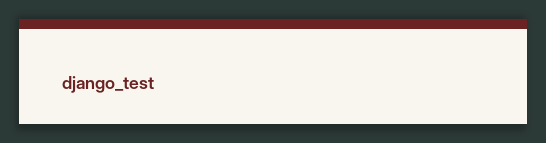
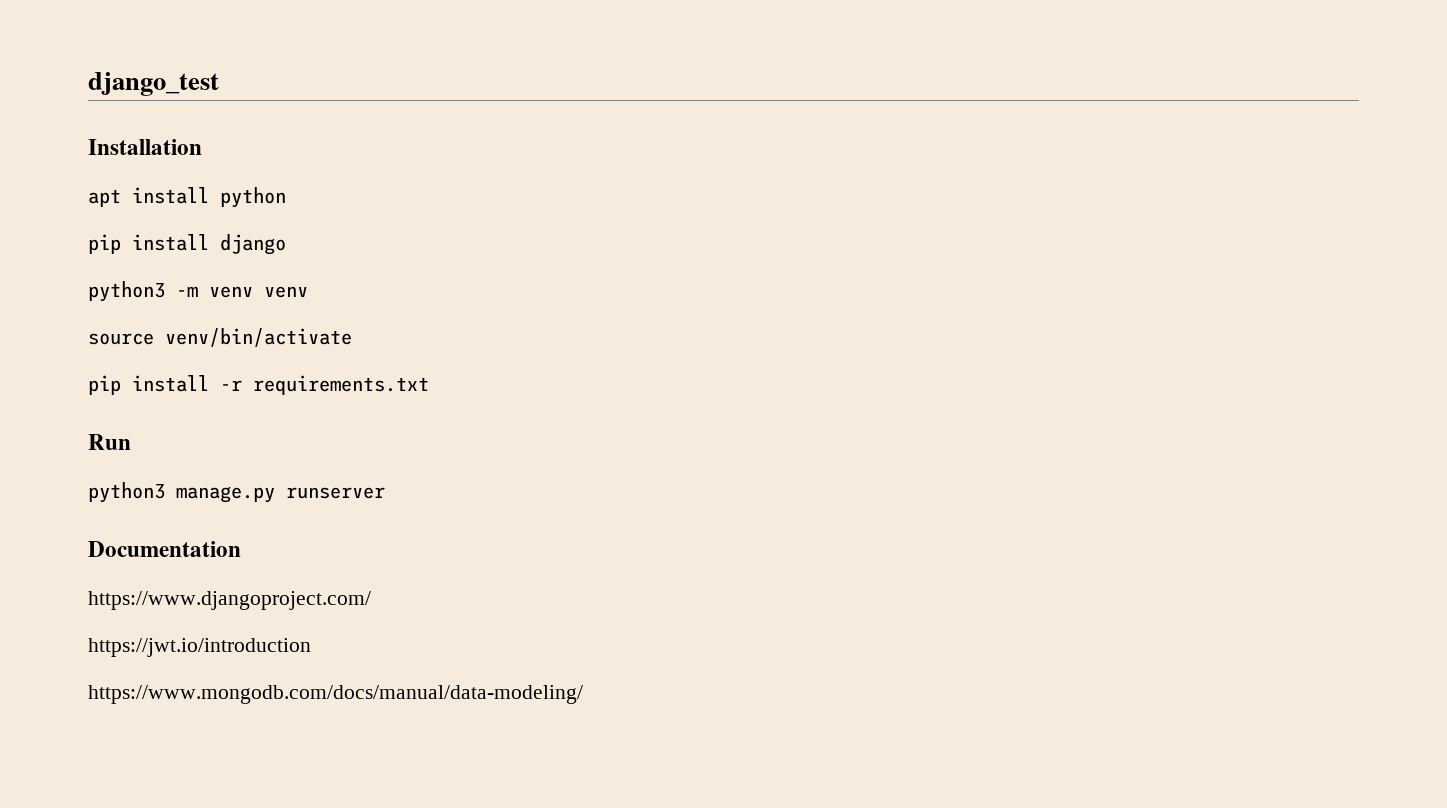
+ Installation
+ apt install python
+ pip install django
+ python3 -m venv venv
+ source venv/bin/activate
+ pip install -r requirements.txt
+ Run
+ python3 manage.py runserver
+ Documentation
+ https://www.djangoproject.com/
+ https://jwt.io/introduction
+ https://www.mongodb.com/docs/manual/data-modeling/

